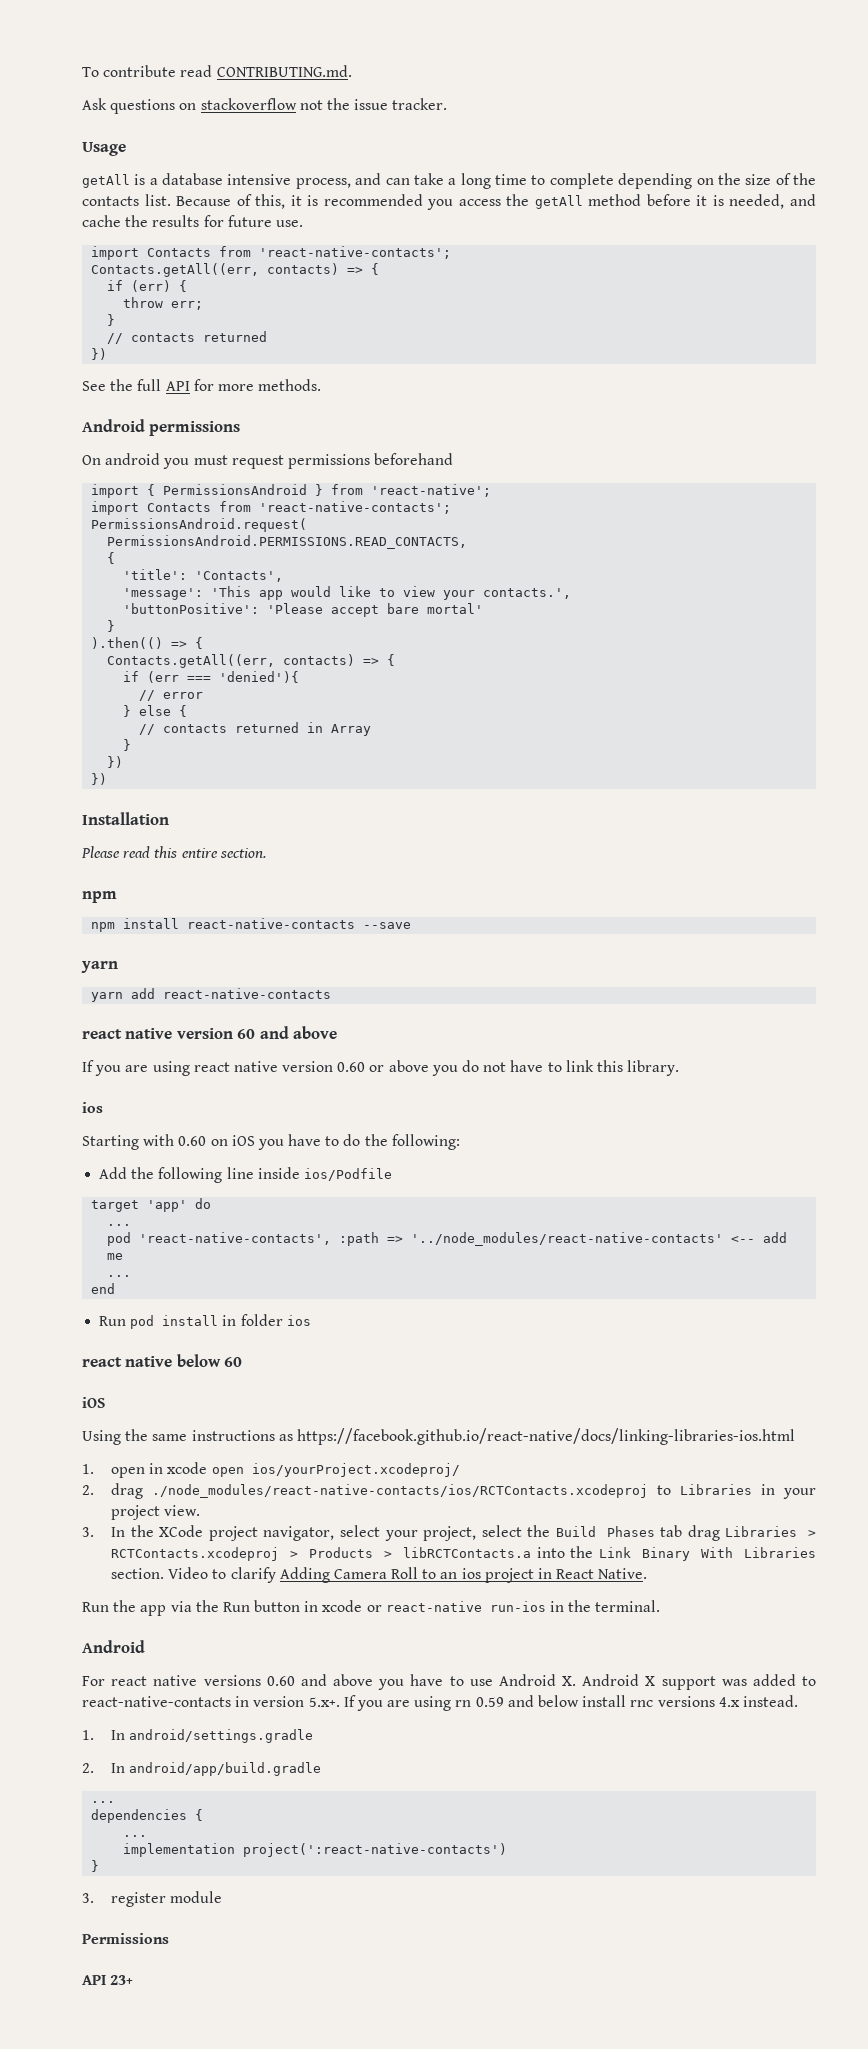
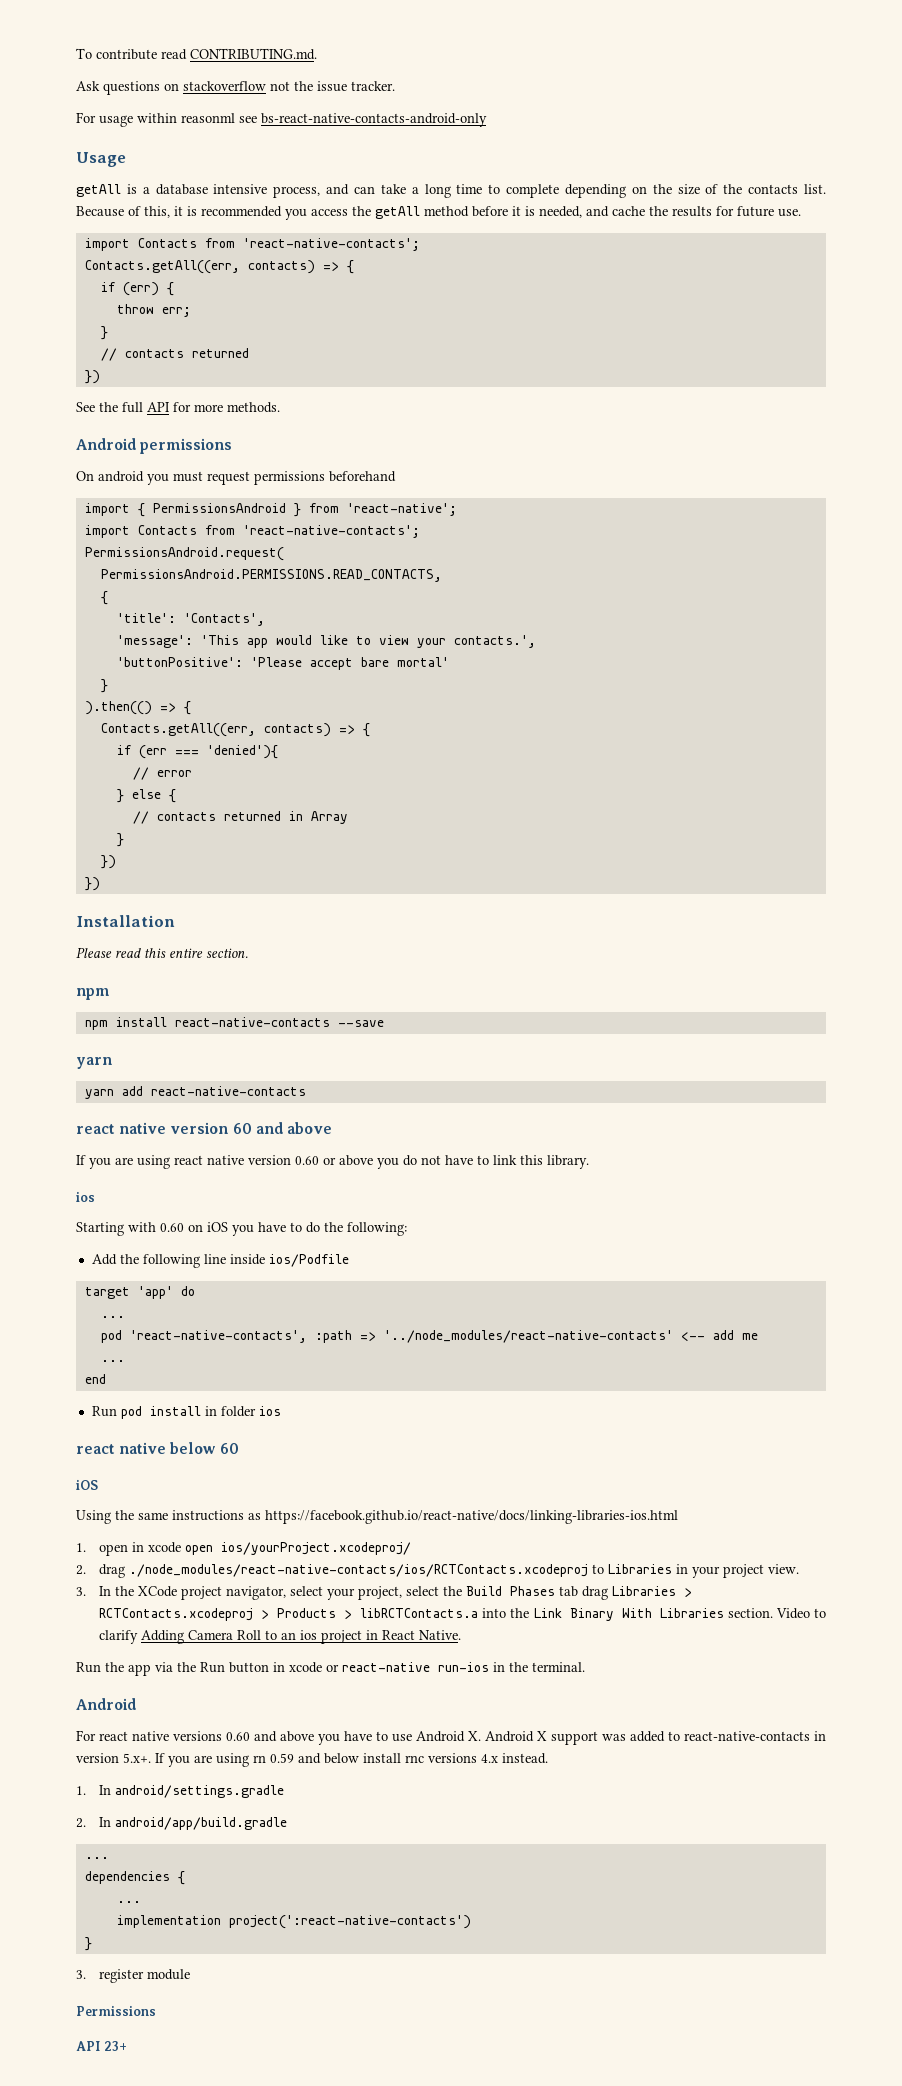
+ For usage within reasonml see bs-react-native-contacts-android-only

